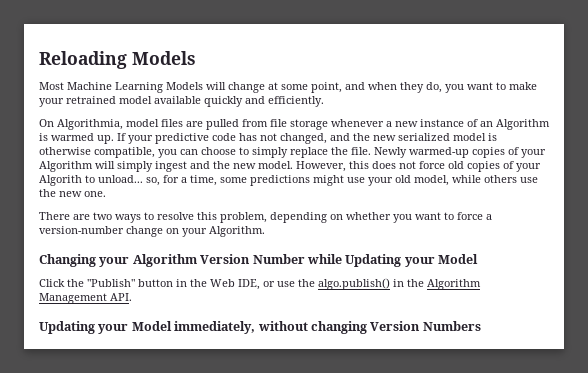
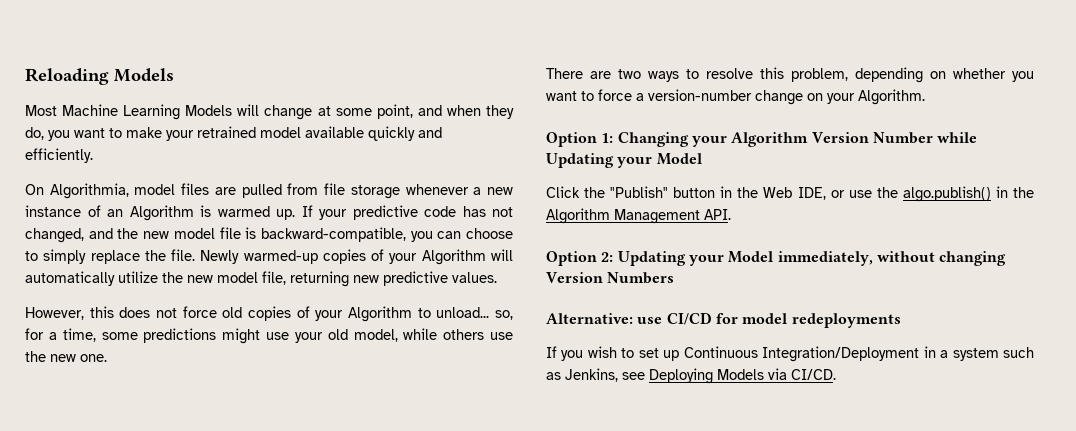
- If your predictive code has not changed, and the new serialized model is otherwise compatible, you can choose to simply replace the file.
+ If your predictive code has not changed, and the new model file is backward-compatible, you can choose to simply replace the file.
- Newly warmed-up copies of your Algorithm will simply ingest and the new model. However, this does not force old copies of your Algorith to unload... so, for a time, some predictions might use your old model, while others use the new one.
+ Newly warmed-up copies of your Algorithm will automatically utilize the new model file, returning new predictive values.
+ However, this does not force old copies of your Algorithm to unload... so, for a time, some predictions might use your old model, while others use the new one.
- Changing your Algorithm Version Number while Updating your Model
+ Option 1: Changing your Algorithm Version Number while Updating your Model
- Updating your Model immediately, without changing Version Numbers
+ Option 2: Updating your Model immediately, without changing Version Numbers
+ Alternative: use CI/CD for model redeployments
+ If you wish to set up Continuous Integration/Deployment in a system such as Jenkins, see Deploying Models via CI/CD.

